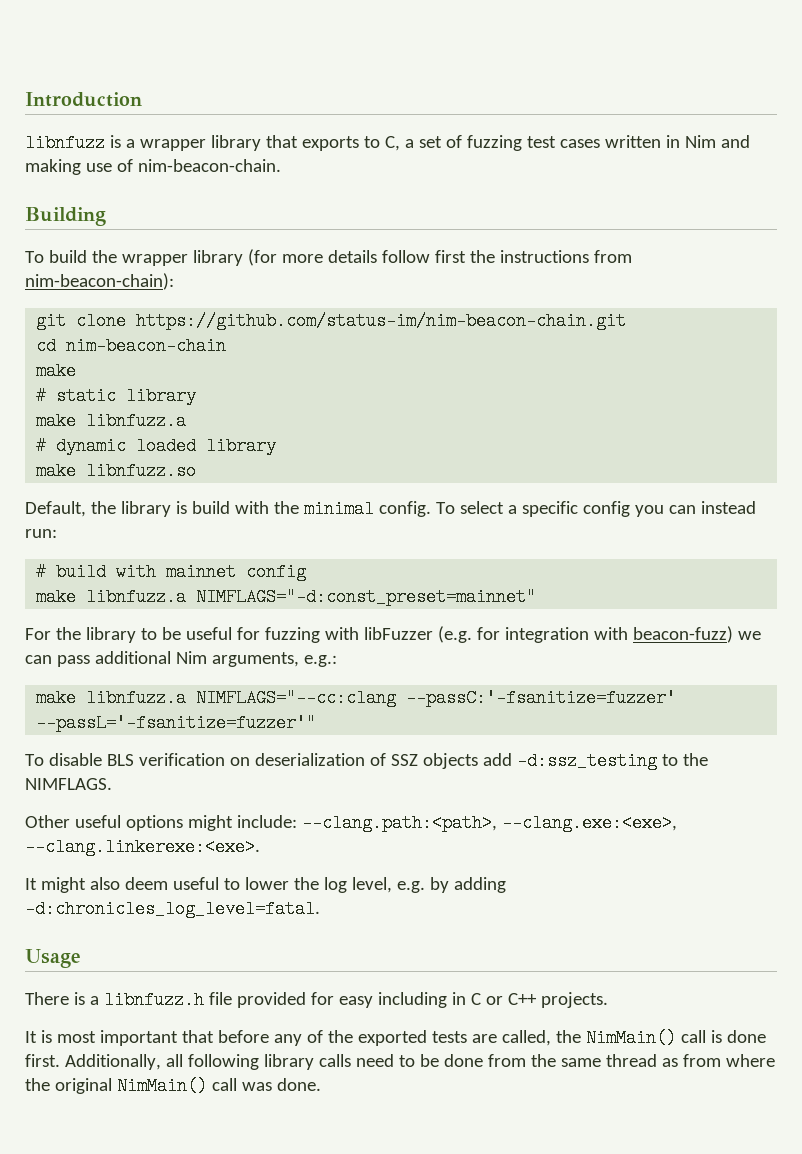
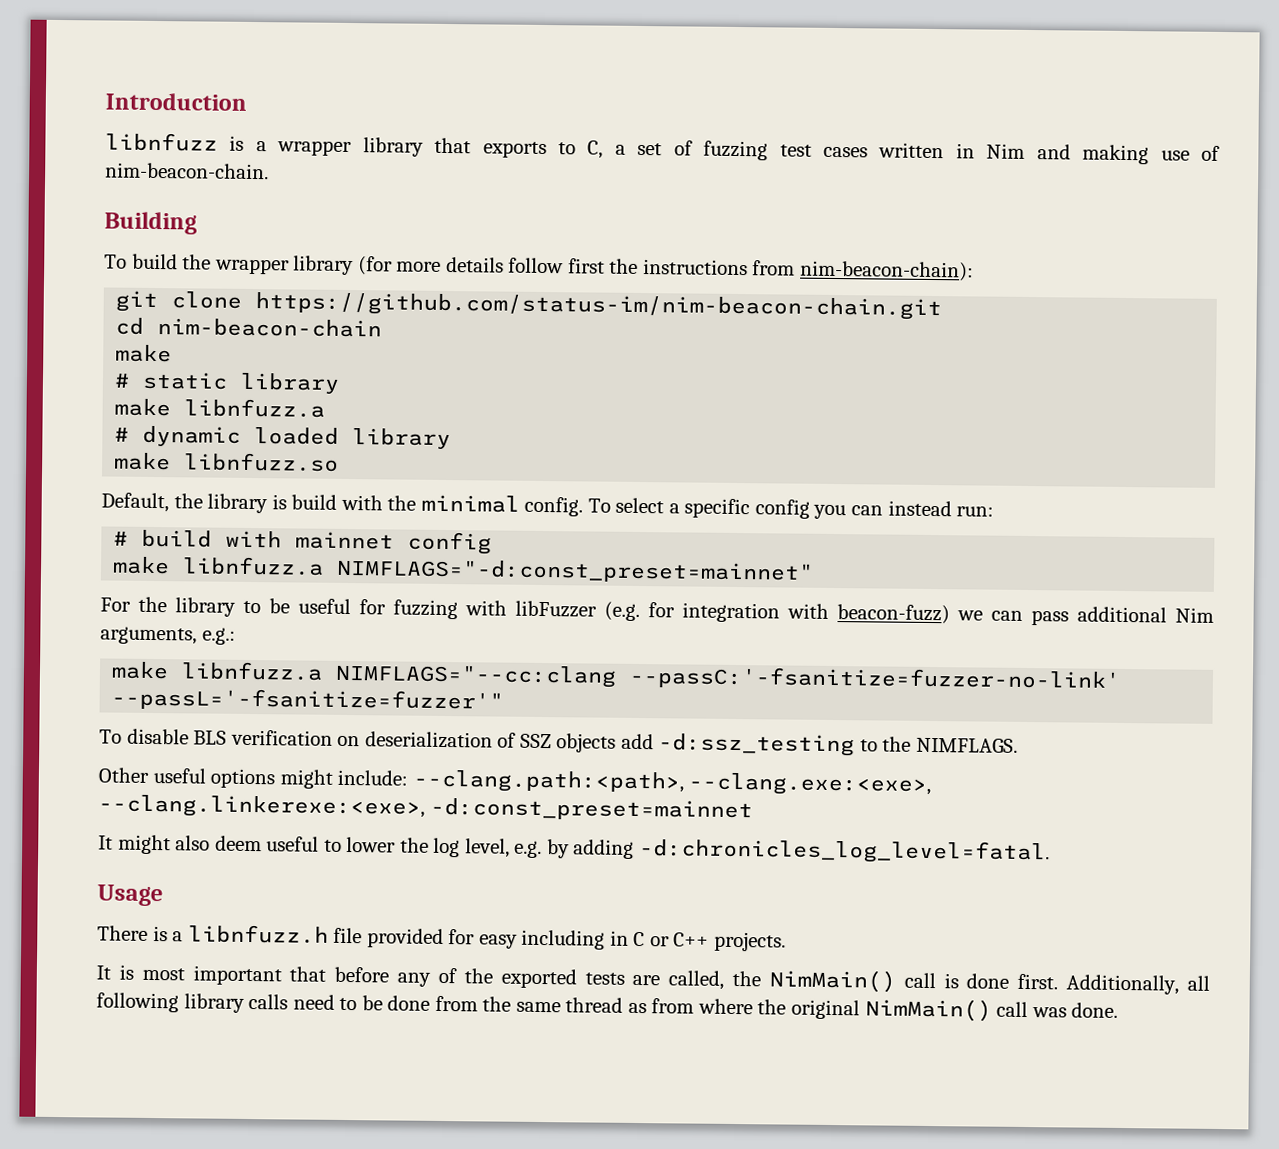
- make libnfuzz.a NIMFLAGS="--cc:clang --passC:'-fsanitize=fuzzer' --passL='-fsanitize=fuzzer'"
+ make libnfuzz.a NIMFLAGS="--cc:clang --passC:'-fsanitize=fuzzer-no-link' --passL='-fsanitize=fuzzer'"
- Other useful options might include: --clang.path:<path>, --clang.exe:<exe>, --clang.linkerexe:<exe>.
+ Other useful options might include: --clang.path:<path>, --clang.exe:<exe>, --clang.linkerexe:<exe>, -d:const_preset=mainnet

